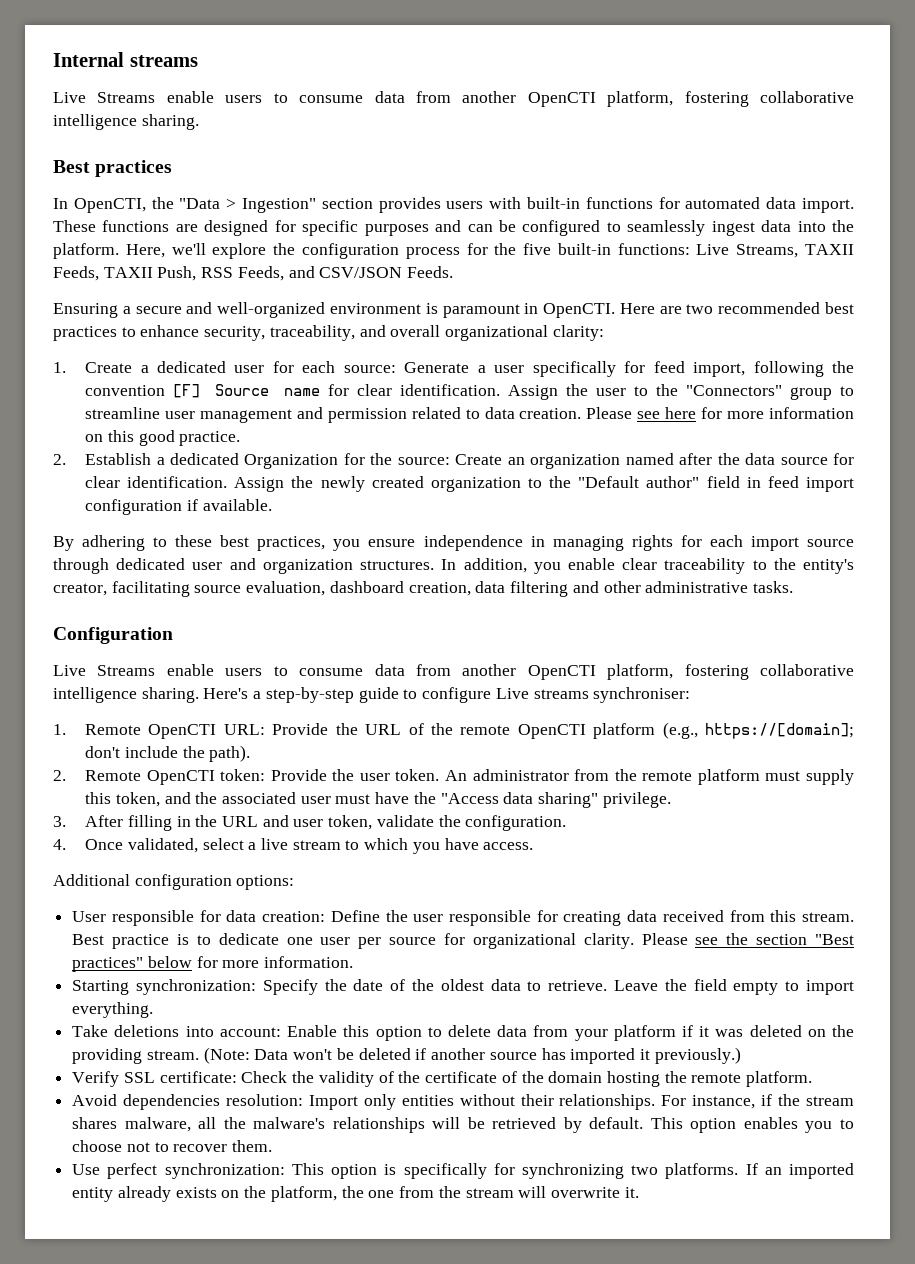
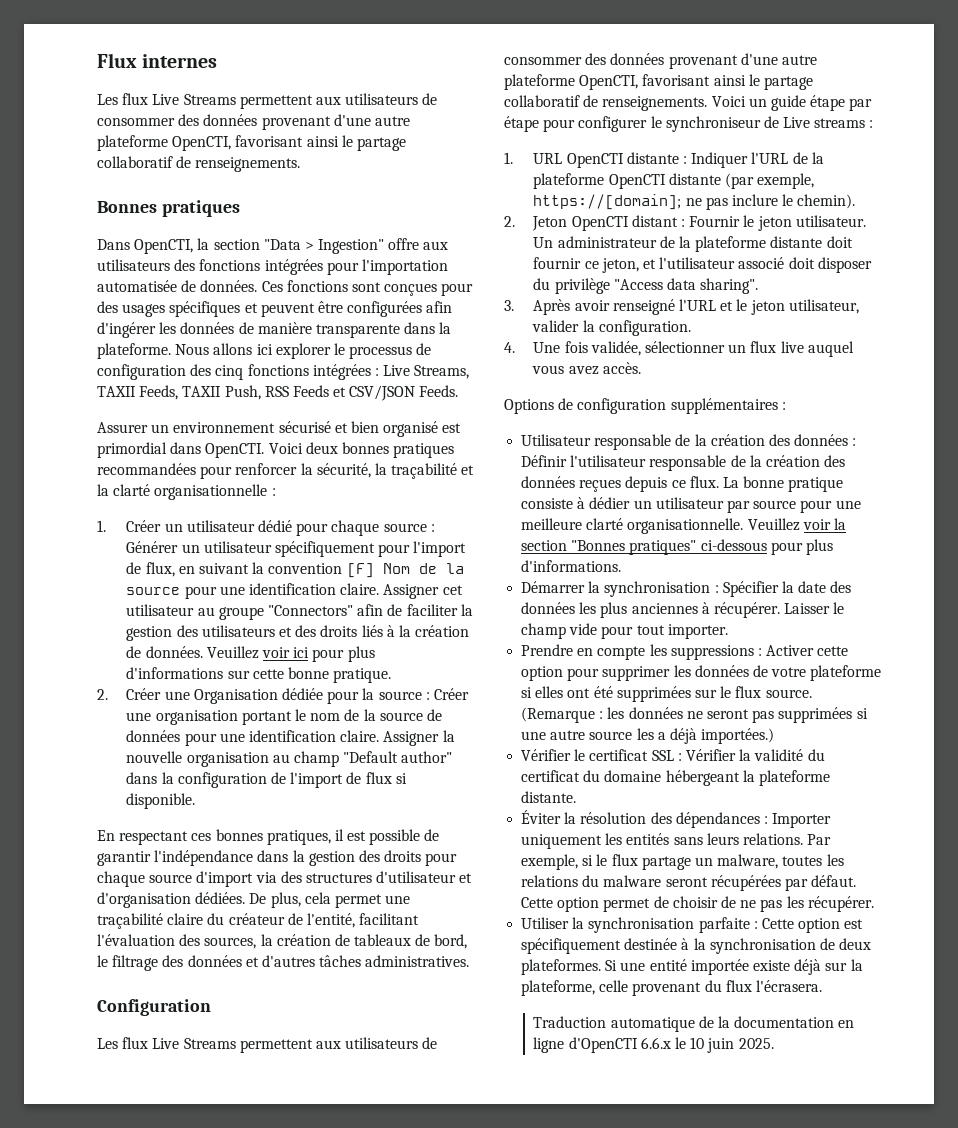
- Internal streams
- Live Streams enable users to consume data from another OpenCTI platform, fostering collaborative intelligence sharing.
- Best practices
- In OpenCTI, the "Data > Ingestion" section provides users with built-in functions for automated data import. These functions are designed for specific purposes and can be configured to seamlessly ingest data into the platform. Here, we'll explore the configuration process for the five built-in functions: Live Streams, TAXII Feeds, TAXII Push, RSS Feeds, and CSV/JSON Feeds.
+ Flux internes
+ Les flux Live Streams permettent aux utilisateurs de consommer des données provenant d'une autre plateforme OpenCTI, favorisant ainsi le partage collaboratif de renseignements.
+ Bonnes pratiques
+ Dans OpenCTI, la section "Data > Ingestion" offre aux utilisateurs des fonctions intégrées pour l'importation automatisée de données. Ces fonctions sont conçues pour des usages spécifiques et peuvent être configurées afin d'ingérer les données de manière transparente dans la plateforme. Nous allons ici explorer le processus de configuration des cinq fonctions intégrées : Live Streams, TAXII Feeds, TAXII Push, RSS Feeds et CSV/JSON Feeds.
- Ensuring a secure and well-organized environment is paramount in OpenCTI. Here are two recommended best practices to enhance security, traceability, and overall organizational clarity:
- 1. Create a dedicated user for each source: Generate a user specifically for feed import, following the convention [F] Source name for clear identification. Assign the user to the "Connectors" group to streamline user management and permission related to data creation. Please see here for more information on this good practice.
- 2. Establish a dedicated Organization for the source: Create an organization named after the data source for clear identification. Assign the newly created organization to the "Default author" field in feed import configuration if available.
- By adhering to these best practices, you ensure independence in managing rights for each import source through dedicated user and organization structures. In addition, you enable clear traceability to the entity's creator, facilitating source evaluation, dashboard creation, data filtering and other administrative tasks.
+ Assurer un environnement sécurisé et bien organisé est primordial dans OpenCTI. Voici deux bonnes pratiques recommandées pour renforcer la sécurité, la traçabilité et la clarté organisationnelle :
+ 1. Créer un utilisateur dédié pour chaque source : Générer un utilisateur spécifiquement pour l'import de flux, en suivant la convention [F] Nom de la source pour une identification claire. Assigner cet utilisateur au groupe "Connectors" afin de faciliter la gestion des utilisateurs et des droits liés à la création de données. Veuillez voir ici pour plus d'informations sur cette bonne pratique.
+ 2. Créer une Organisation dédiée pour la source : Créer une organisation portant le nom de la source de données pour une identification claire. Assigner la nouvelle organisation au champ "Default author" dans la configuration de l'import de flux si disponible.
+ En respectant ces bonnes pratiques, il est possible de garantir l'indépendance dans la gestion des droits pour chaque source d'import via des structures d'utilisateur et d'organisation dédiées. De plus, cela permet une traçabilité claire du créateur de l'entité, facilitant l'évaluation des sources, la création de tableaux de bord, le filtrage des données et d'autres tâches administratives.
  Configuration
- Live Streams enable users to consume data from another OpenCTI platform, fostering collaborative intelligence sharing. Here's a step-by-step guide to configure Live streams synchroniser:
- 1. Remote OpenCTI URL: Provide the URL of the remote OpenCTI platform (e.g., https://[domain]; don't include the path).
- 2. Remote OpenCTI token: Provide the user token. An administrator from the remote platform must supply this token, and the associated user must have the "Access data sharing" privilege.
- 3. After filling in the URL and user token, validate the configuration.
- 4. Once validated, select a live stream to which you have access.
- Additional configuration options:
- User responsible for data creation: Define the user responsible for creating data received from this stream. Best practice is to dedicate one user per source for organizational clarity. Please see the section "Best practices" below for more information.
- Starting synchronization: Specify the date of the oldest data to retrieve. Leave the field empty to import everything.
- Take deletions into account: Enable this option to delete data from your platform if it was deleted on the providing stream. (Note: Data won't be deleted if another source has imported it previously.)
- Verify SSL certificate: Check the validity of the certificate of the domain hosting the remote platform.
- Avoid dependencies resolution: Import only entities without their relationships. For instance, if the stream shares malware, all the malware's relationships will be retrieved by default. This option enables you to choose not to recover them.
- Use perfect synchronization: This option is specifically for synchronizing two platforms. If an imported entity already exists on the platform, the one from the stream will overwrite it.
+ Les flux Live Streams permettent aux utilisateurs de consommer des données provenant d'une autre plateforme OpenCTI, favorisant ainsi le partage collaboratif de renseignements. Voici un guide étape par étape pour configurer le synchroniseur de Live streams :
+ 1. URL OpenCTI distante : Indiquer l'URL de la plateforme OpenCTI distante (par exemple, https://[domain]; ne pas inclure le chemin).
+ 2. Jeton OpenCTI distant : Fournir le jeton utilisateur. Un administrateur de la plateforme distante doit fournir ce jeton, et l'utilisateur associé doit disposer du privilège "Access data sharing".
+ 3. Après avoir renseigné l'URL et le jeton utilisateur, valider la configuration.
+ 4. Une fois validée, sélectionner un flux live auquel vous avez accès.
+ Options de configuration supplémentaires :
+ Utilisateur responsable de la création des données : Définir l'utilisateur responsable de la création des données reçues depuis ce flux. La bonne pratique consiste à dédier un utilisateur par source pour une meilleure clarté organisationnelle. Veuillez voir la section "Bonnes pratiques" ci-dessous pour plus d'informations.
+ Démarrer la synchronisation : Spécifier la date des données les plus anciennes à récupérer. Laisser le champ vide pour tout importer.
+ Prendre en compte les suppressions : Activer cette option pour supprimer les données de votre plateforme si elles ont été supprimées sur le flux source. (Remarque : les données ne seront pas supprimées si une autre source les a déjà importées.)
+ Vérifier le certificat SSL : Vérifier la validité du certificat du domaine hébergeant la plateforme distante.
+ Éviter la résolution des dépendances : Importer uniquement les entités sans leurs relations. Par exemple, si le flux partage un malware, toutes les relations du malware seront récupérées par défaut. Cette option permet de choisir de ne pas les récupérer.
+ Utiliser la synchronisation parfaite : Cette option est spécifiquement destinée à la synchronisation de deux plateformes. Si une entité importée existe déjà sur la plateforme, celle provenant du flux l'écrasera.
+ Traduction automatique de la documentation en ligne d'OpenCTI 6.6.x le 10 juin 2025.

